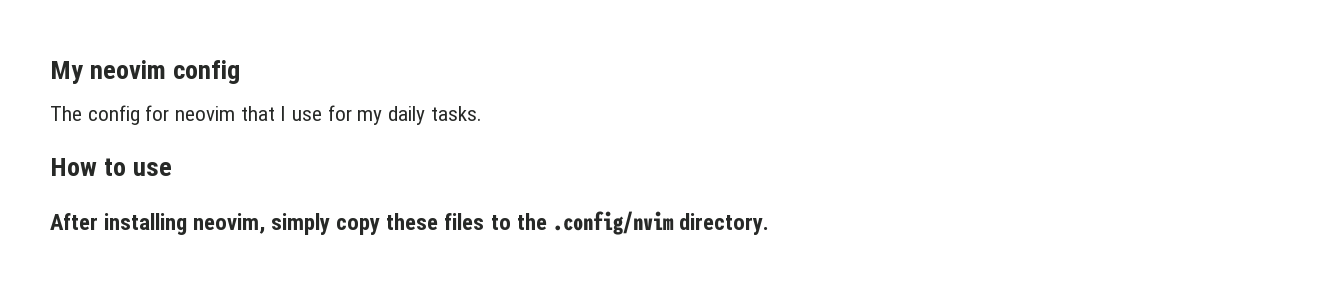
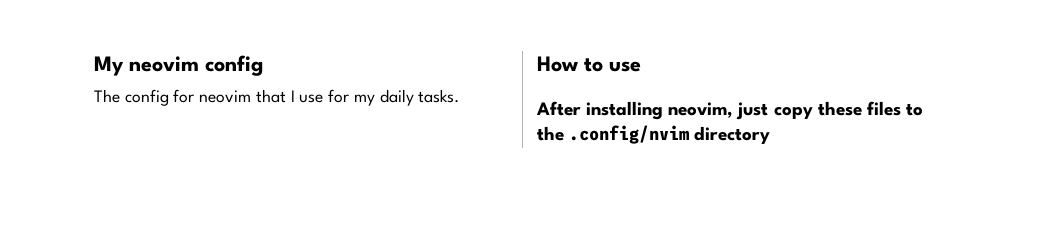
- After installing neovim, simply copy these files to the .config/nvim directory.
+ After installing neovim, just copy these files to the .config/nvim directory

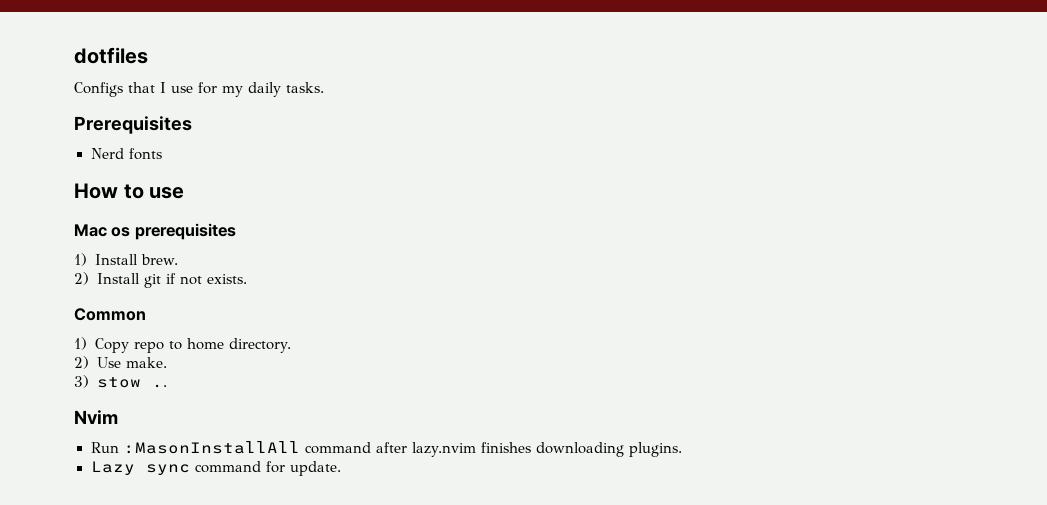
- My neovim config
- The config for neovim that I use for my daily tasks.
+ dotfiles
+ Configs that I use for my daily tasks.
+ Prerequisites
+ Nerd fonts
- After installing neovim, just copy these files to the .config/nvim directory
+ Mac os prerequisites
+ 1) Install brew.
+ 2) Install git if not exists.
+ Common
+ 1) Copy repo to home directory.
+ 2) Use make.
+ 3) stow ..
+ Nvim
+ Run :MasonInstallAll command after lazy.nvim finishes downloading plugins.
+ Lazy sync command for update.

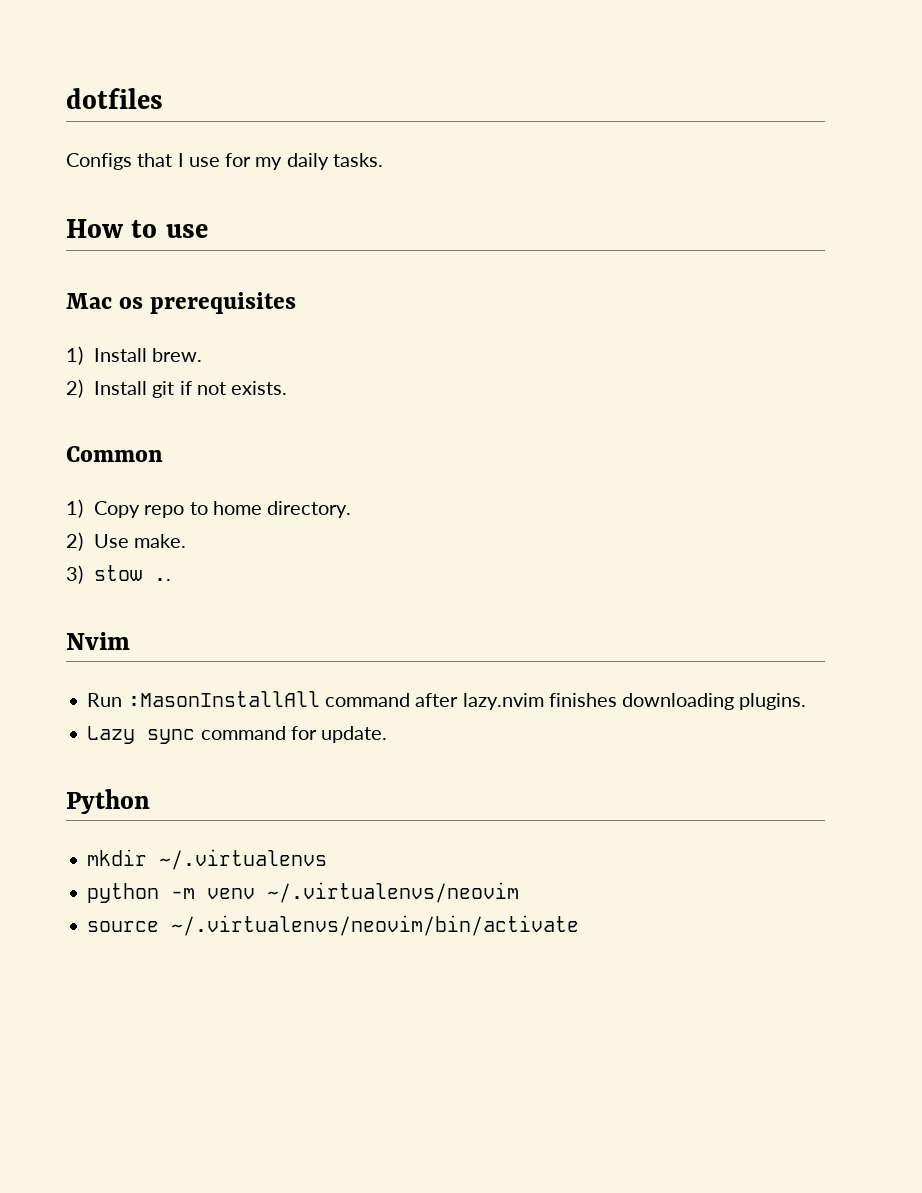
- Prerequisites
- Nerd fonts
+ Python
+ mkdir ~/.virtualenvs
+ python -m venv ~/.virtualenvs/neovim
+ source ~/.virtualenvs/neovim/bin/activate

